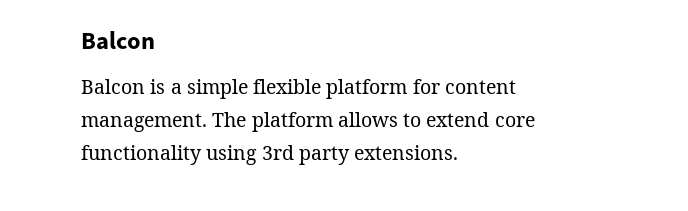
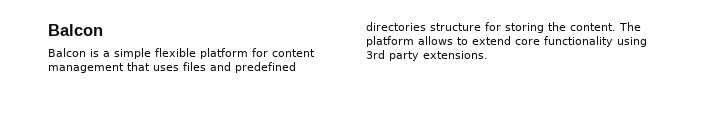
- Balcon is a simple flexible platform for content management.
+ Balcon is a simple flexible platform for content management that uses files and predefined directories structure for storing the content.

